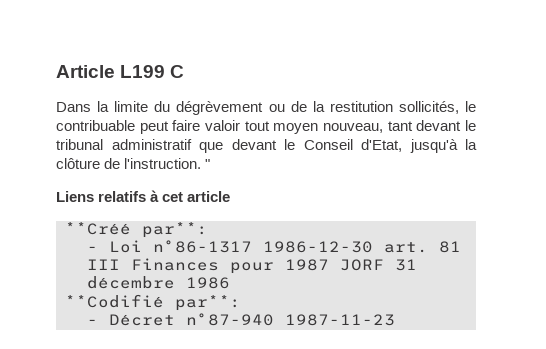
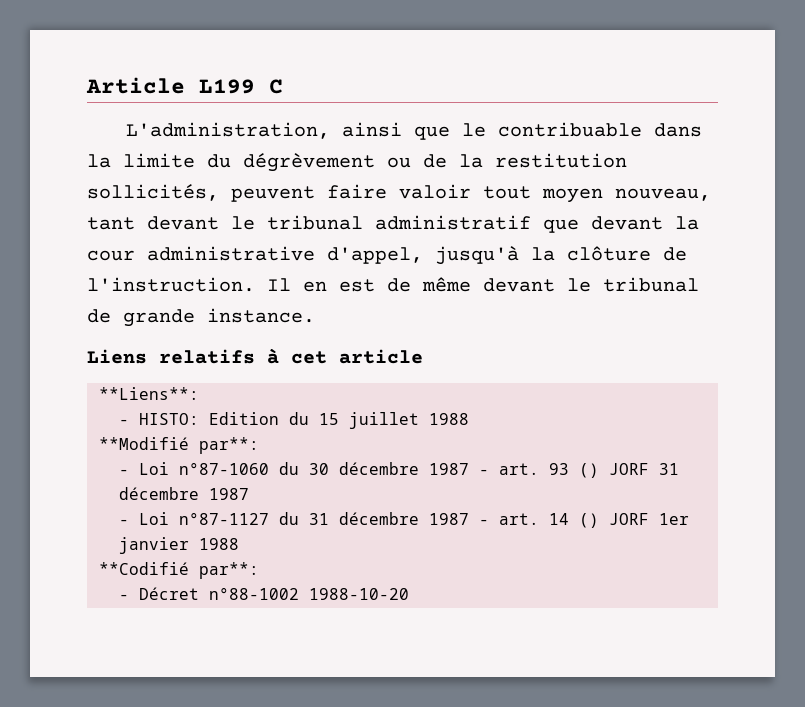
- Dans la limite du dégrèvement ou de la restitution sollicités, le contribuable peut faire valoir tout moyen nouveau, tant devant le tribunal administratif que devant le Conseil d'Etat, jusqu'à la clôture de l'instruction.
+ L'administration, ainsi que le contribuable dans la limite du dégrèvement ou de la restitution sollicités, peuvent faire valoir tout moyen nouveau, tant devant le tribunal administratif que devant la cour administrative d'appel, jusqu'à la clôture de l'instruction.
- "
+ Il en est de même devant le tribunal de grande instance.
- **Créé par**:
- - Loi n°86-1317 1986-12-30 art. 81 III Finances pour 1987 JORF 31 décembre 1986
+ **Liens**:
+ - HISTO: Edition du 15 juillet 1988
+ **Modifié par**:
+ - Loi n°87-1060 du 30 décembre 1987 - art. 93 () JORF 31 décembre 1987
+ - Loi n°87-1127 du 31 décembre 1987 - art. 14 () JORF 1er janvier 1988
- - Décret n°87-940 1987-11-23
+ - Décret n°88-1002 1988-10-20

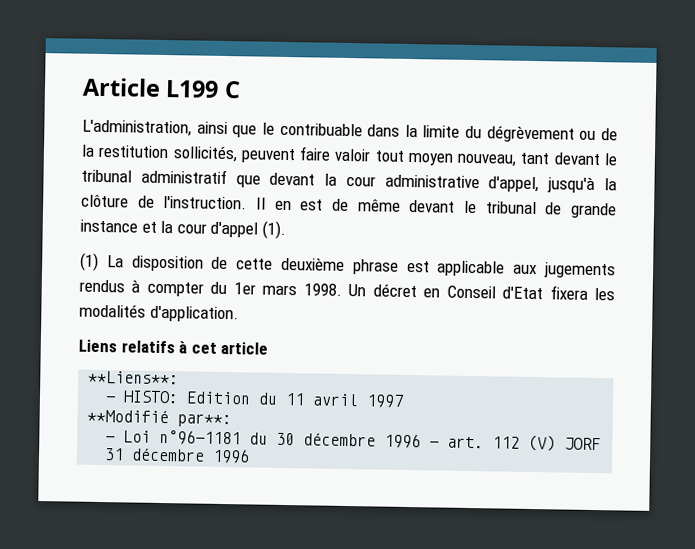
- Il en est de même devant le tribunal de grande instance.
+ Il en est de même devant le tribunal de grande instance et la cour d'appel (1).
+ (1) La disposition de cette deuxième phrase est applicable aux jugements rendus à compter du 1er mars 1998. Un décret en Conseil d'Etat fixera les modalités d'application.
- - HISTO: Edition du 15 juillet 1988
+ - HISTO: Edition du 11 avril 1997
- - Loi n°87-1060 du 30 décembre 1987 - art. 93 () JORF 31 décembre 1987
- - Loi n°87-1127 du 31 décembre 1987 - art. 14 () JORF 1er janvier 1988
- **Codifié par**:
- - Décret n°88-1002 1988-10-20
+ - Loi n°96-1181 du 30 décembre 1996 - art. 112 (V) JORF 31 décembre 1996

